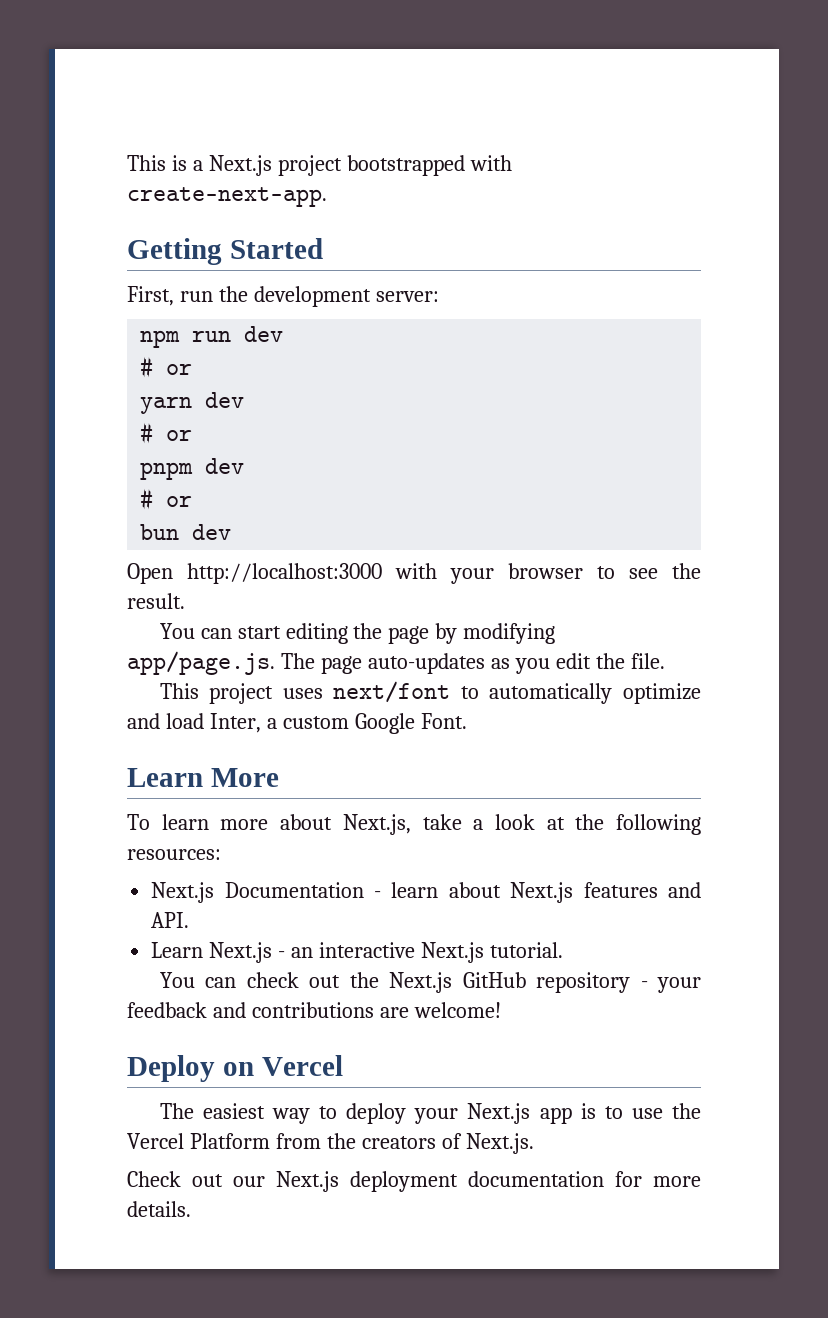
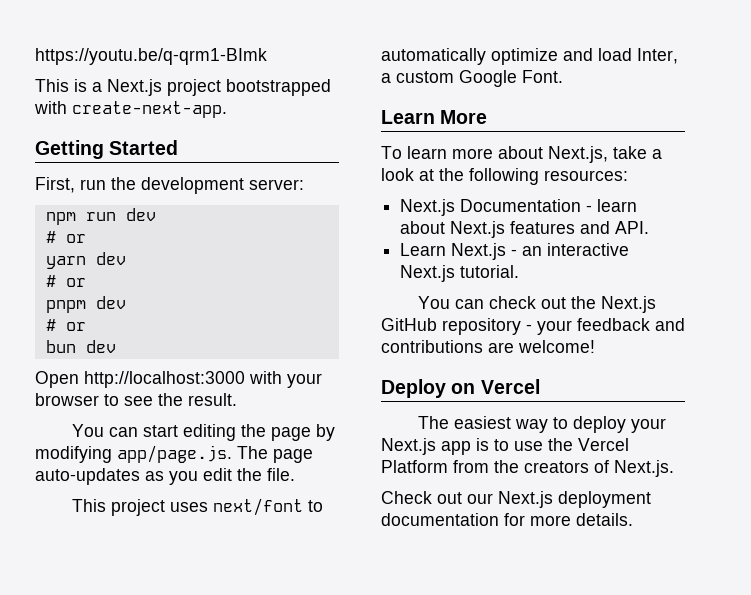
+ https://youtu.be/q-qrm1-BImk

